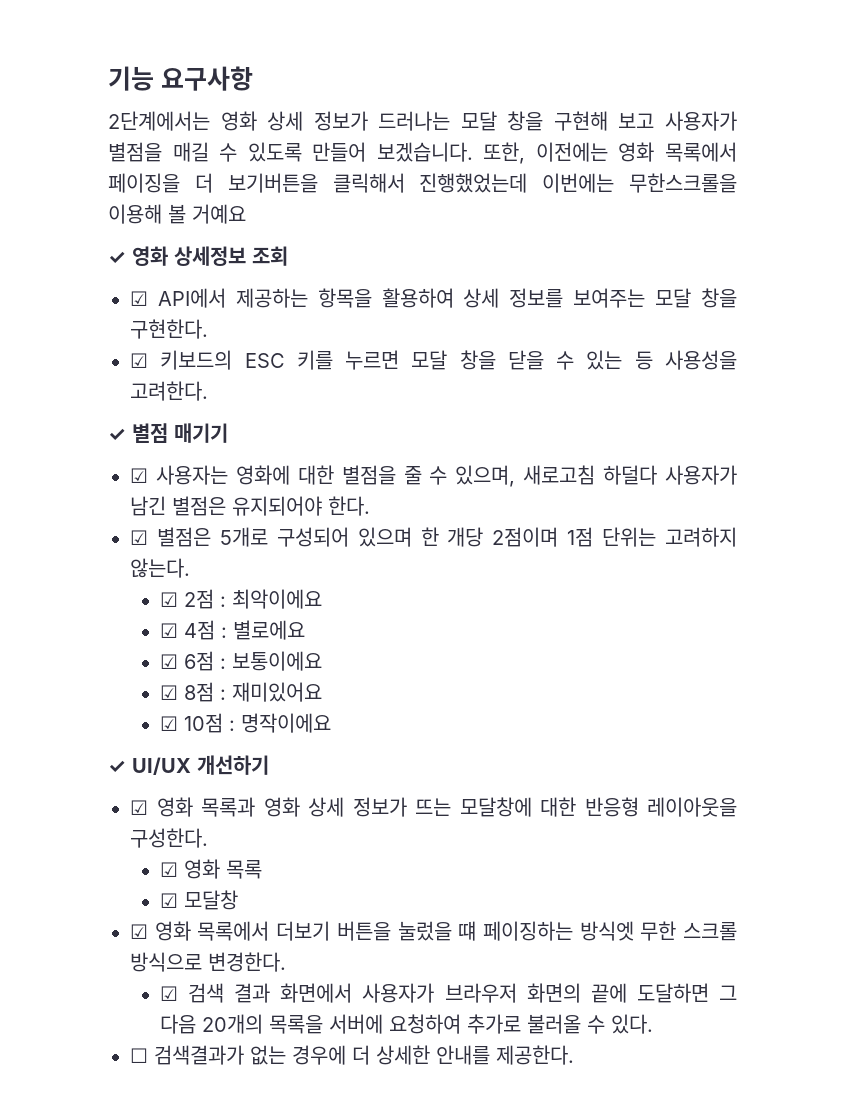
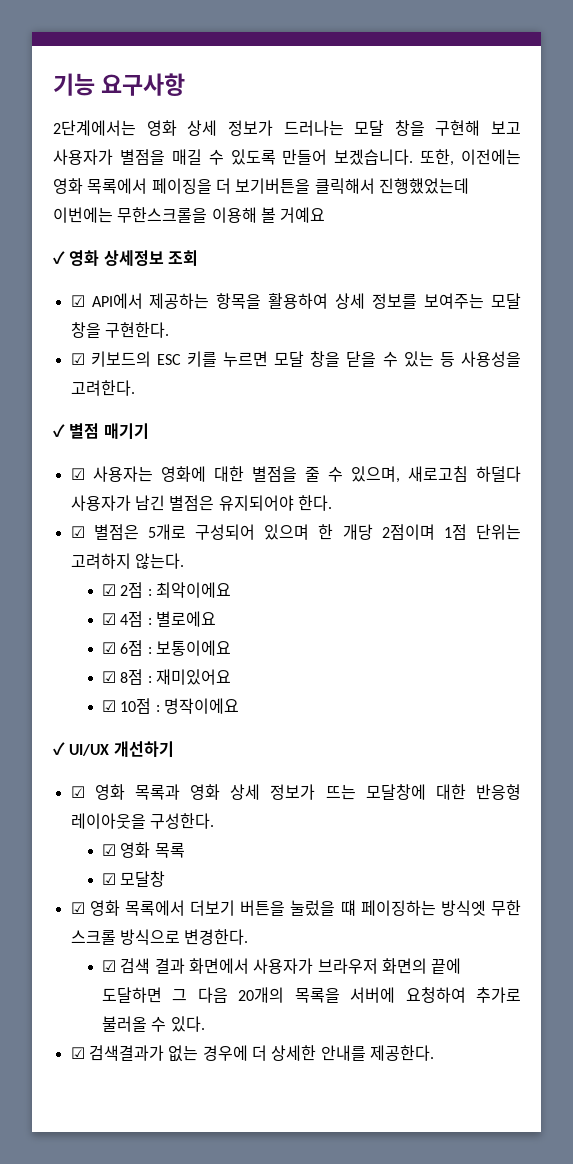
- ☐ 검색결과가 없는 경우에 더 상세한 안내를 제공한다.
+ ☑ 검색결과가 없는 경우에 더 상세한 안내를 제공한다.

